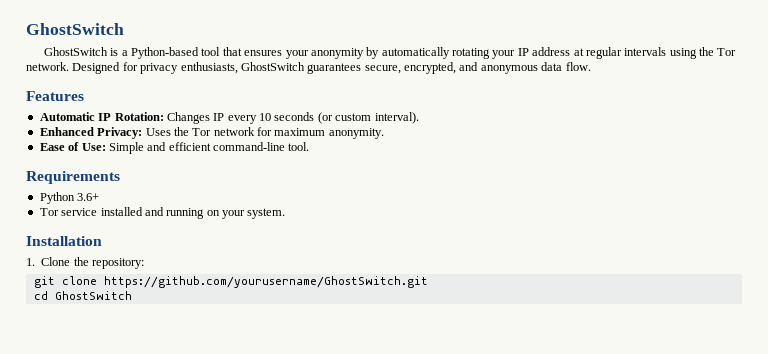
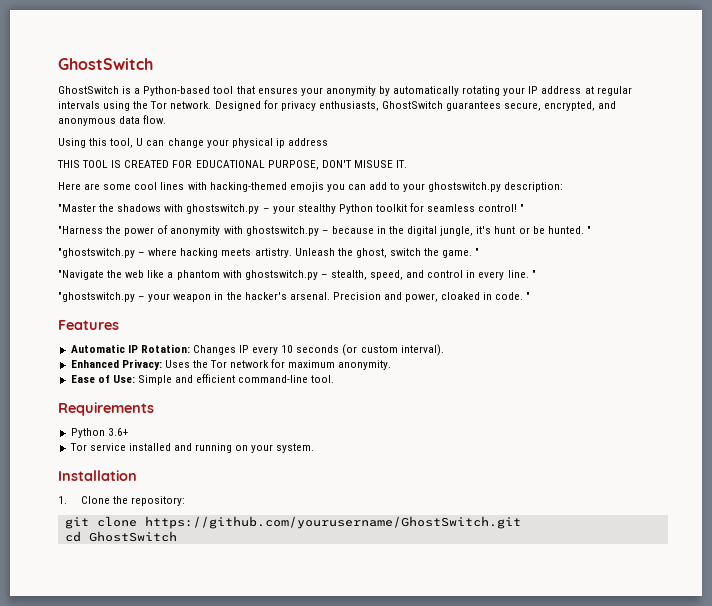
+ Using this tool, U can change your physical ip address
+ THIS TOOL IS CREATED FOR EDUCATIONAL PURPOSE, DON'T MISUSE IT.
+ Here are some cool lines with hacking-themed emojis you can add to your ghostswitch.py description:
+ "Master the shadows with ghostswitch.py – your stealthy Python toolkit for seamless control! "
+ "Harness the power of anonymity with ghostswitch.py – because in the digital jungle, it's hunt or be hunted. "
+ "ghostswitch.py – where hacking meets artistry. Unleash the ghost, switch the game. "
+ "Navigate the web like a phantom with ghostswitch.py – stealth, speed, and control in every line. "
+ "ghostswitch.py – your weapon in the hacker's arsenal. Precision and power, cloaked in code. "

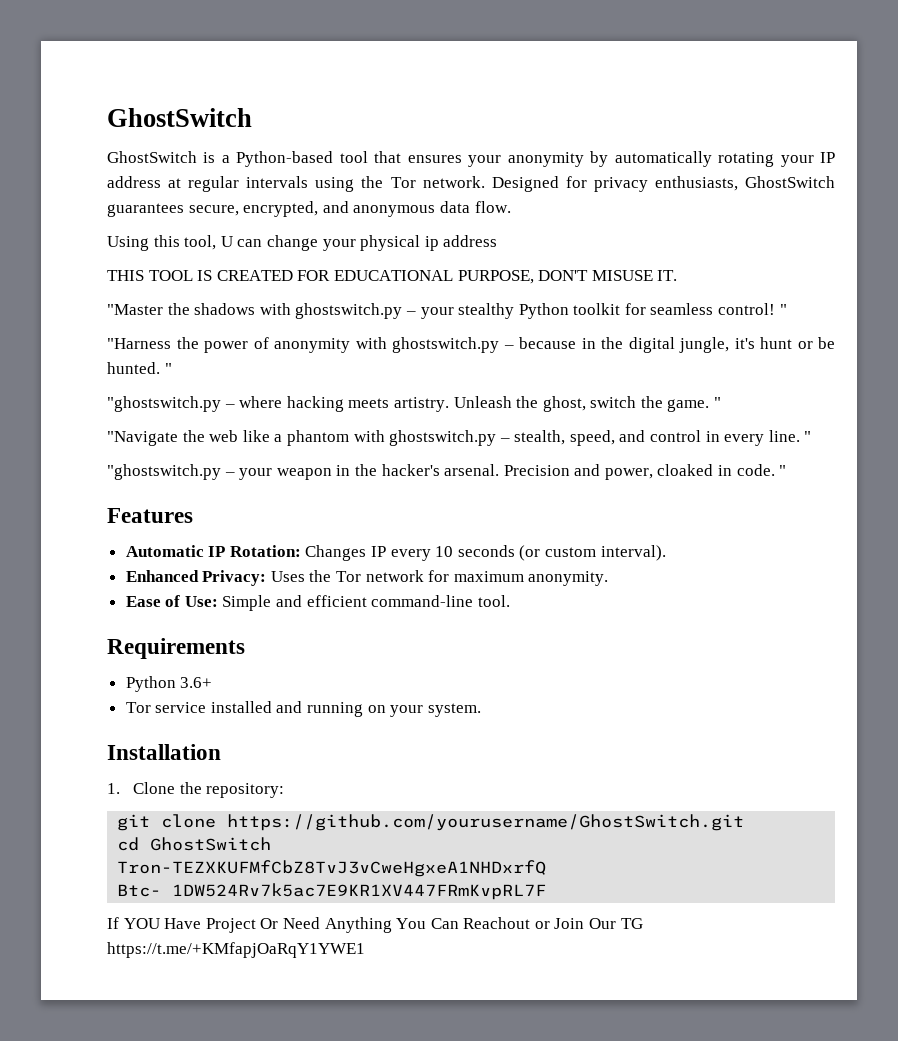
- Here are some cool lines with hacking-themed emojis you can add to your ghostswitch.py description:
+ Tron-TEZXKUFMfCbZ8TvJ3vCweHgxeA1NHDxrfQ
+ Btc- 1DW524Rv7k5ac7E9KR1XV447FRmKvpRL7F
+ If YOU Have Project Or Need Anything You Can Reachout or Join Our TG https://t.me/+KMfapjOaRqY1YWE1

